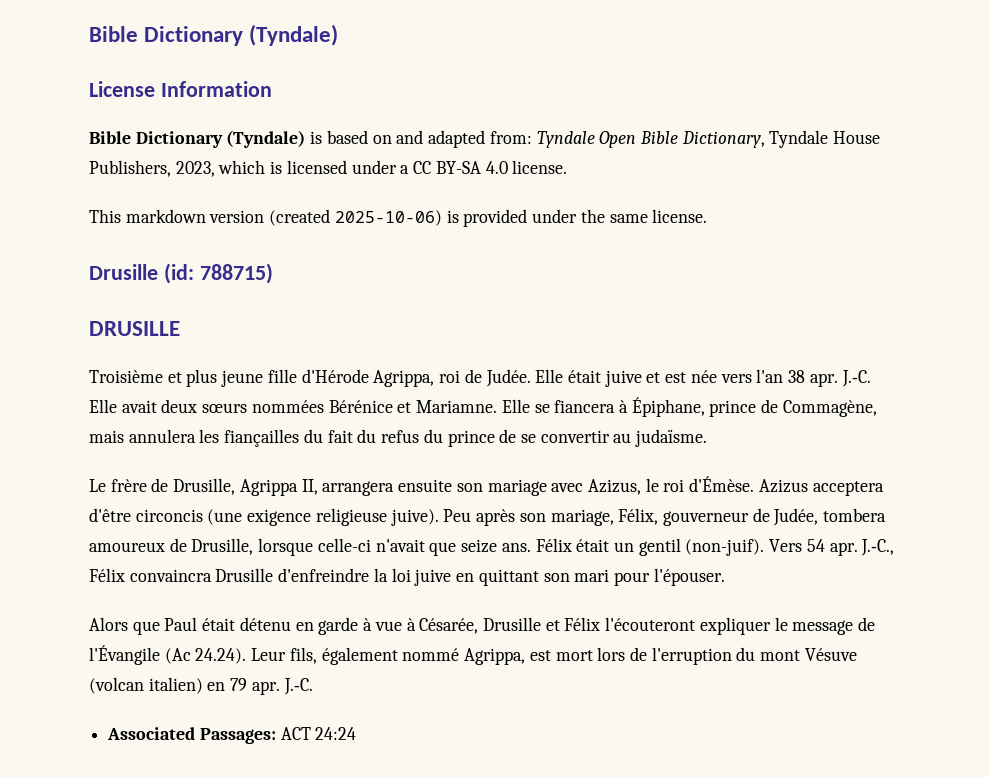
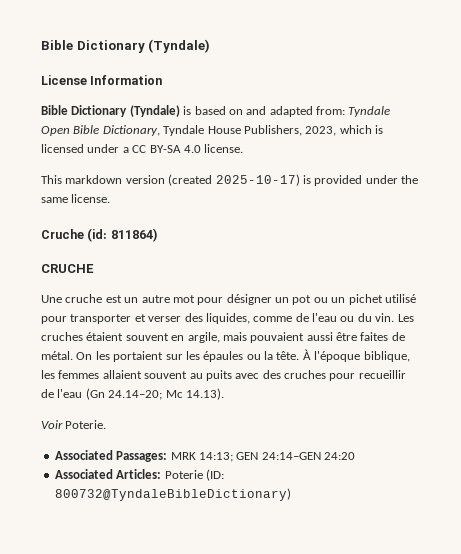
- This markdown version (created 2025-10-06) is provided under the same license.
+ This markdown version (created 2025-10-17) is provided under the same license.
- Drusille (id: 788715)
- DRUSILLE
- Troisième et plus jeune fille d'Hérode Agrippa, roi de Judée. Elle était juive et est née vers l'an 38 apr. J.‑C. Elle avait deux sœurs nommées Bérénice et Mariamne. Elle se fiancera à Épiphane, prince de Commagène, mais annulera les fiançailles du fait du refus du prince de se convertir au judaïsme.
- Le frère de Drusille, Agrippa II, arrangera ensuite son mariage avec Azizus, le roi d'Émèse. Azizus acceptera d'être circoncis (une exigence religieuse juive). Peu après son mariage, Félix, gouverneur de Judée, tombera amoureux de Drusille, lorsque celle-ci n'avait que seize ans. Félix était un gentil (non-juif). Vers 54 apr. J.‑C., Félix convaincra Drusille d'enfreindre la loi juive en quittant son mari pour l'épouser.
- Alors que Paul était détenu en garde à vue à Césarée, Drusille et Félix l'écouteront expliquer le message de l'Évangile (Ac 24.24). Leur fils, également nommé Agrippa, est mort lors de l'erruption du mont Vésuve (volcan italien) en 79 apr. J.‑C.
- Associated Passages: ACT 24:24
+ Cruche (id: 811864)
+ CRUCHE
+ Une cruche est un autre mot pour désigner un pot ou un pichet utilisé pour transporter et verser des liquides, comme de l'eau ou du vin. Les cruches étaient souvent en argile, mais pouvaient aussi être faites de métal. On les portaient sur les épaules ou la tête. À l'époque biblique, les femmes allaient souvent au puits avec des cruches pour recueillir de l'eau (Gn 24.14–20; Mc 14.13).
+ Voir Poterie.
+ Associated Passages: MRK 14:13; GEN 24:14–GEN 24:20
+ Associated Articles: Poterie (ID: 800732@TyndaleBibleDictionary)

